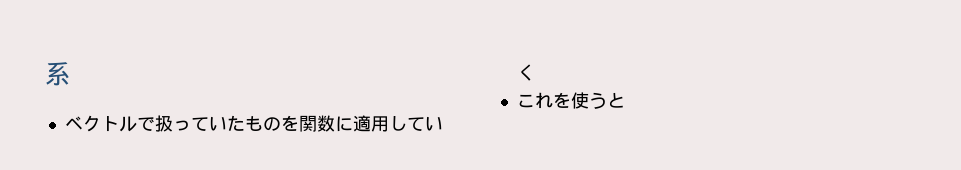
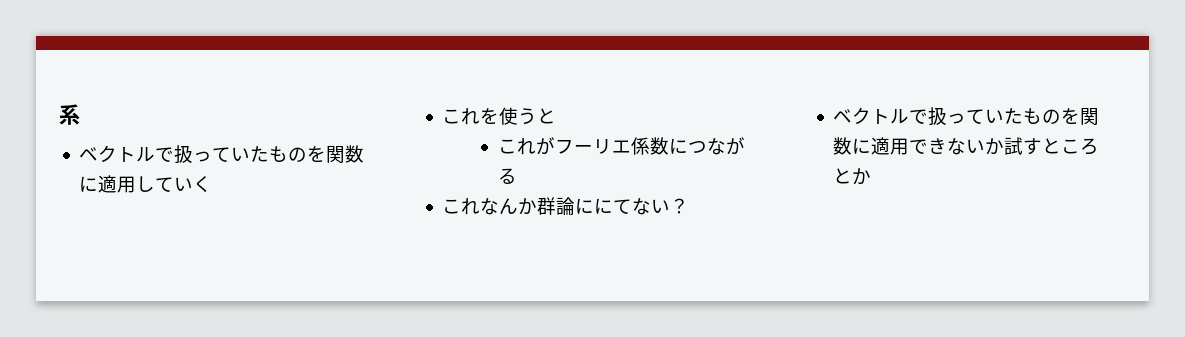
+ これがフーリエ係数につながる
+ これなんか群論ににてない？
+ ベクトルで扱っていたものを関数に適用できないか試すところとか

